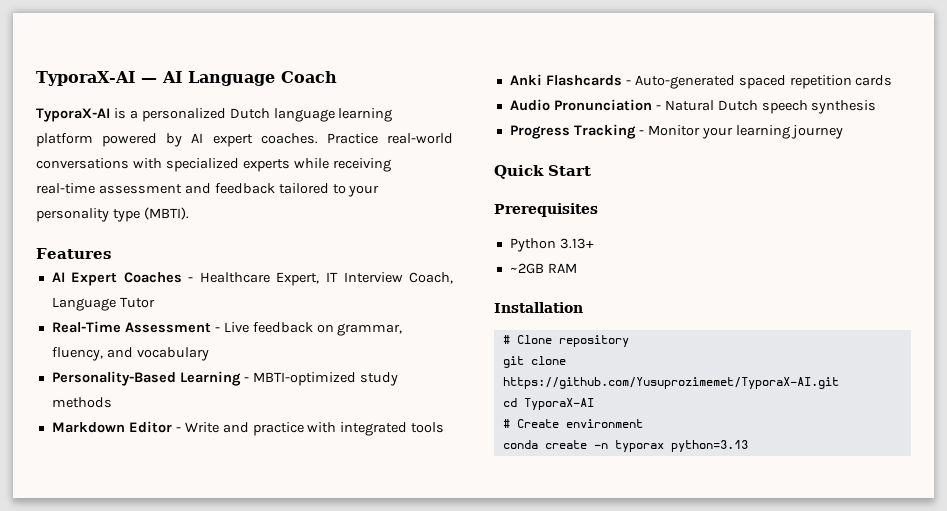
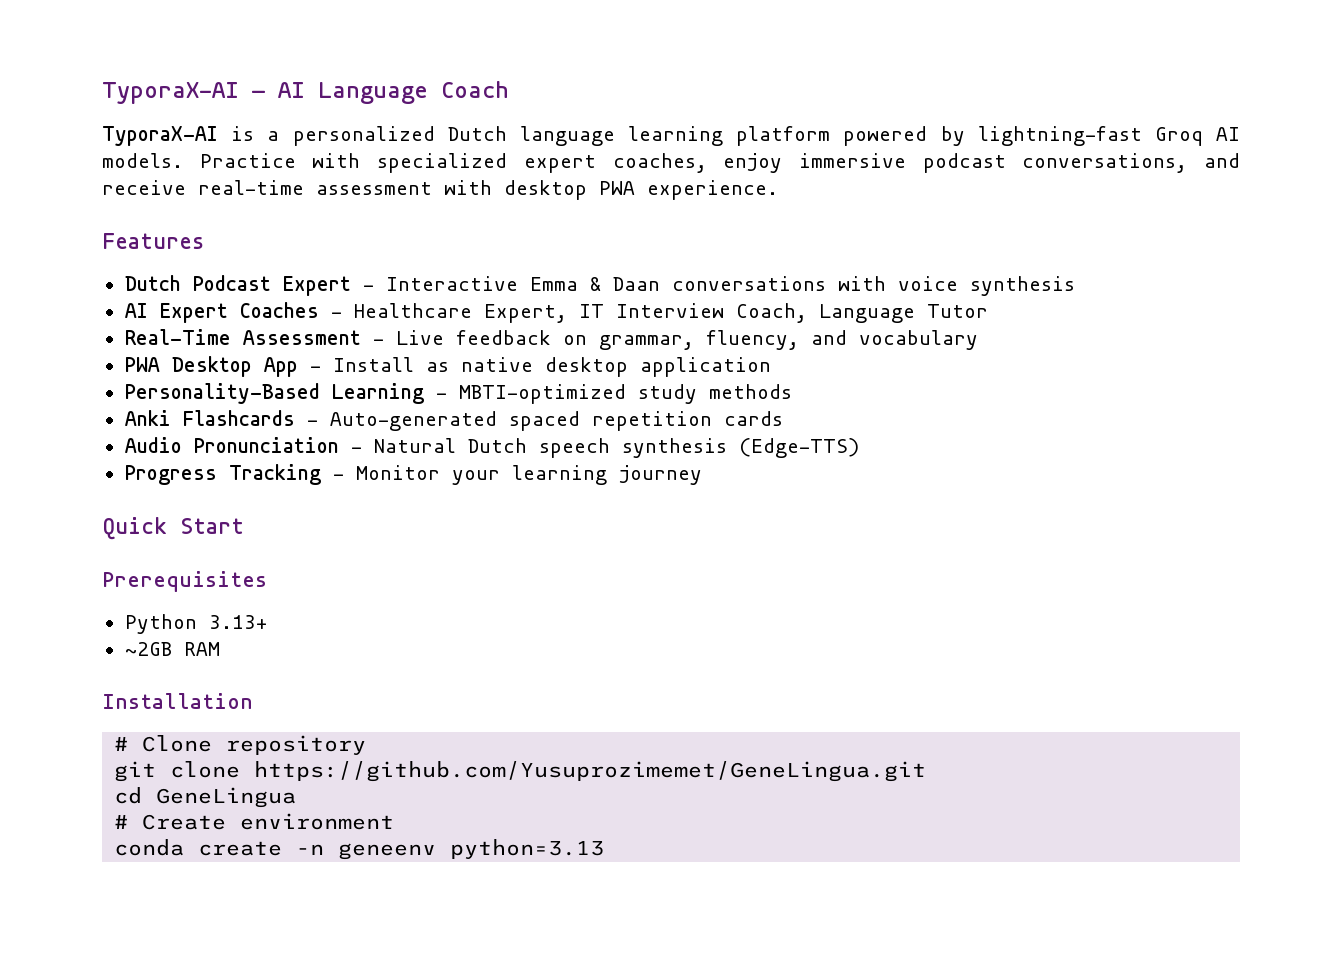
- TyporaX-AI is a personalized Dutch language learning platform powered by AI expert coaches. Practice real-world conversations with specialized experts while receiving real-time assessment and feedback tailored to your personality type (MBTI).
+ TyporaX-AI is a personalized Dutch language learning platform powered by lightning-fast Groq AI models. Practice with specialized expert coaches, enjoy immersive podcast conversations, and receive real-time assessment with desktop PWA experience.
  Features
+ Dutch Podcast Expert - Interactive Emma & Daan conversations with voice synthesis
+ PWA Desktop App - Install as native desktop application
- Markdown Editor - Write and practice with integrated tools
- Audio Pronunciation - Natural Dutch speech synthesis
+ Audio Pronunciation - Natural Dutch speech synthesis (Edge-TTS)
- git clone https://github.com/Yusuprozimemet/TyporaX-AI.git
+ git clone https://github.com/Yusuprozimemet/GeneLingua.git
- cd TyporaX-AI
+ cd GeneLingua
- conda create -n typorax python=3.13
+ conda create -n geneenv python=3.13

